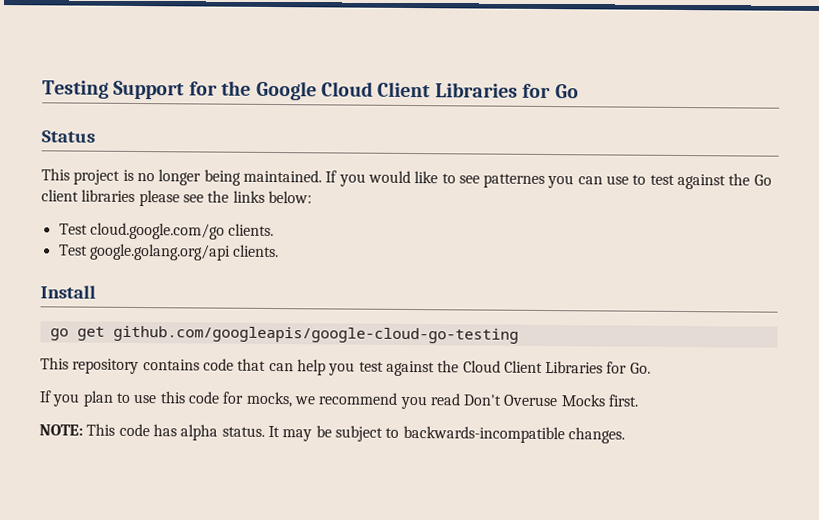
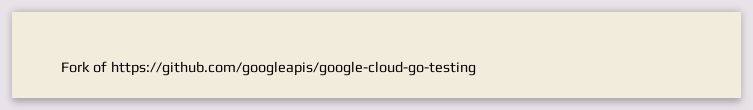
- Testing Support for the Google Cloud Client Libraries for Go
- Status
- This project is no longer being maintained. If you would like to see patternes you can use to test against the Go client libraries please see the links below:
- Test cloud.google.com/go clients.
- Test google.golang.org/api clients.
- Install
- go get github.com/googleapis/google-cloud-go-testing
- This repository contains code that can help you test against the Cloud Client Libraries for Go.
- If you plan to use this code for mocks, we recommend you read Don't Overuse Mocks first.
- NOTE: This code has alpha status. It may be subject to backwards-incompatible changes.
+ Fork of https://github.com/googleapis/google-cloud-go-testing

